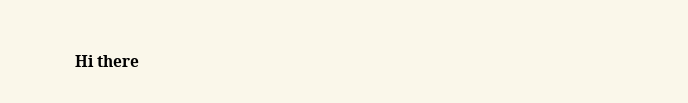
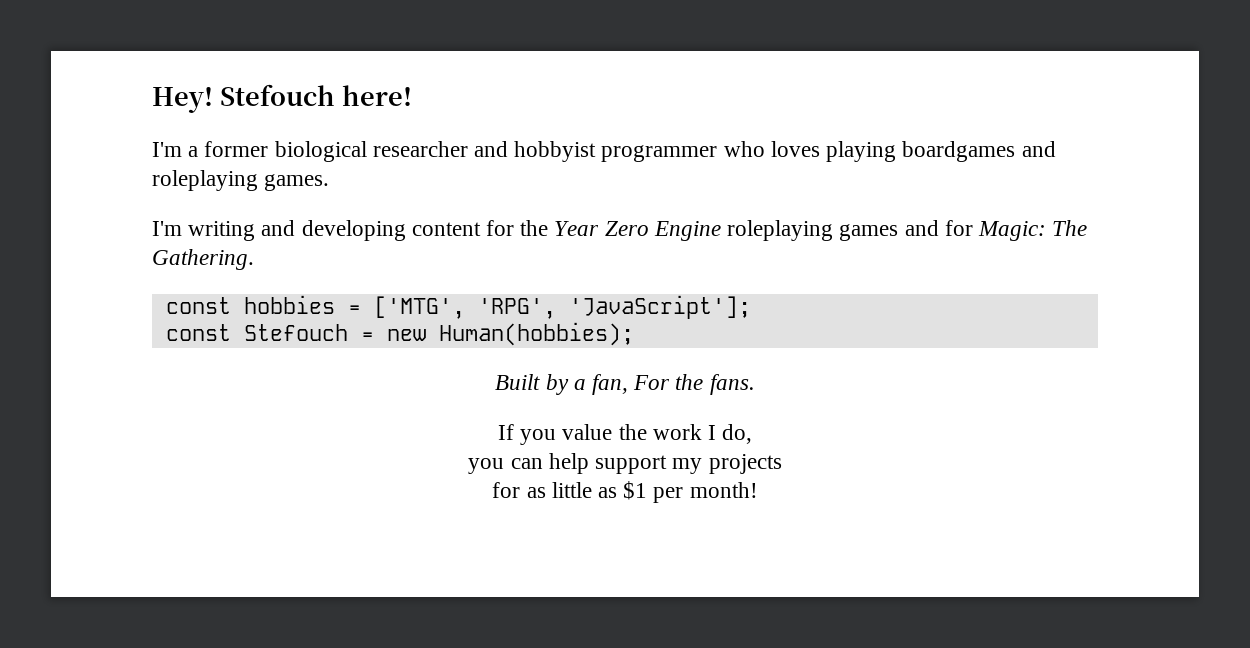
- Hi there
+ Hey! Stefouch here!
+ I'm a former biological researcher and hobbyist programmer who loves playing boardgames and roleplaying games.
+ I'm writing and developing content for the Year Zero Engine roleplaying games and for Magic: The Gathering.
+ const hobbies = ['MTG', 'RPG', 'JavaScript'];
+ const Stefouch = new Human(hobbies);
+ Built by a fan, For the fans.
+ If you value the work I do,
+ you can help support my projects
+ for as little as $1 per month!

